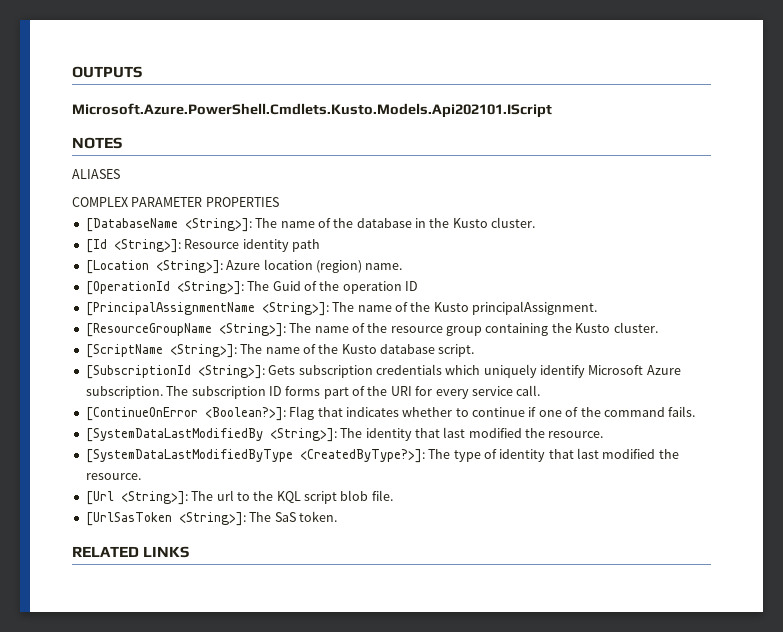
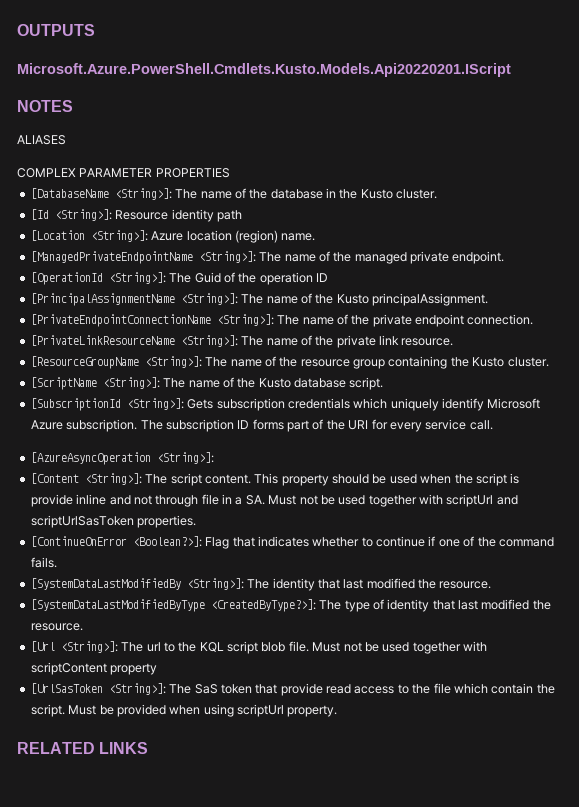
- Microsoft.Azure.PowerShell.Cmdlets.Kusto.Models.Api202101.IScript
+ Microsoft.Azure.PowerShell.Cmdlets.Kusto.Models.Api20220201.IScript
+ [ManagedPrivateEndpointName <String>]: The name of the managed private endpoint.
+ [PrivateEndpointConnectionName <String>]: The name of the private endpoint connection.
+ [PrivateLinkResourceName <String>]: The name of the private link resource.
+ [AzureAsyncOperation <String>]:
+ [Content <String>]: The script content. This property should be used when the script is provide inline and not through file in a SA. Must not be used together with scriptUrl and scriptUrlSasToken properties.
- [Url <String>]: The url to the KQL script blob file.
- [UrlSasToken <String>]: The SaS token.
+ [Url <String>]: The url to the KQL script blob file. Must not be used together with scriptContent property
+ [UrlSasToken <String>]: The SaS token that provide read access to the file which contain the script. Must be provided when using scriptUrl property.

